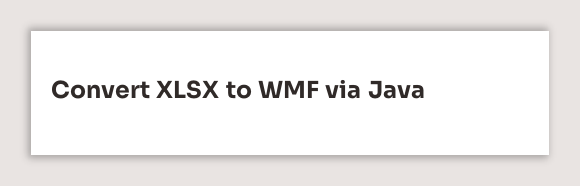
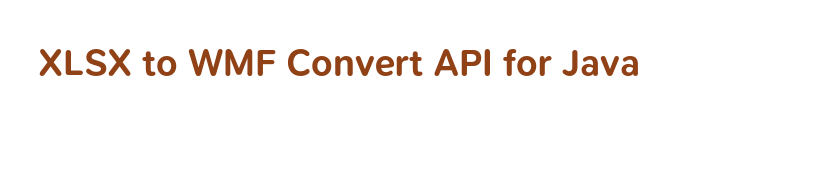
- Convert XLSX to WMF via Java
+ XLSX to WMF Convert API for Java

